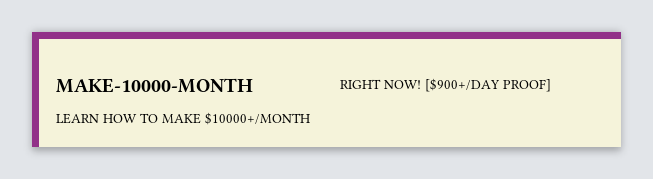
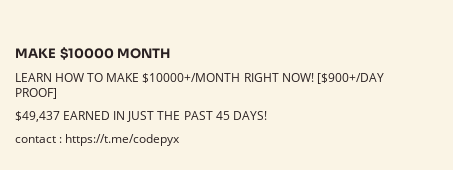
- MAKE-10000-MONTH
+ MAKE $10000 MONTH
+ $49,437 EARNED IN JUST THE PAST 45 DAYS!
+ contact : https://t.me/codepyx

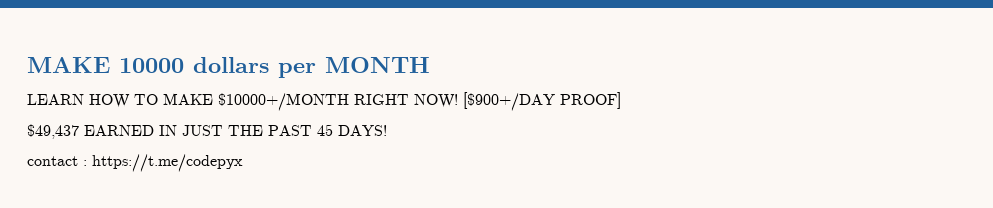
- MAKE $10000 MONTH
+ MAKE 10000 dollars per MONTH

